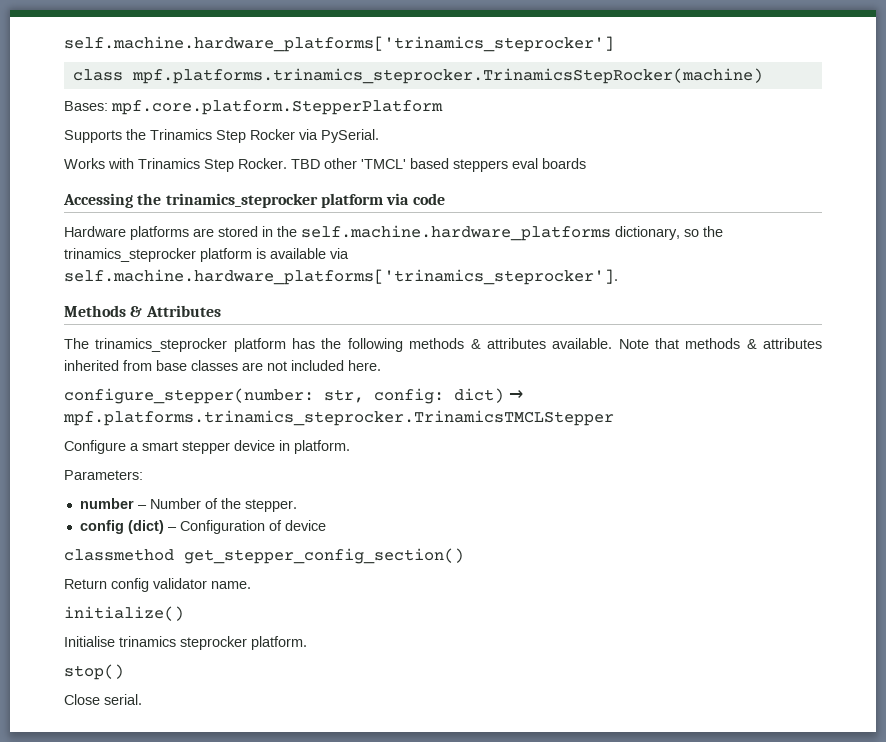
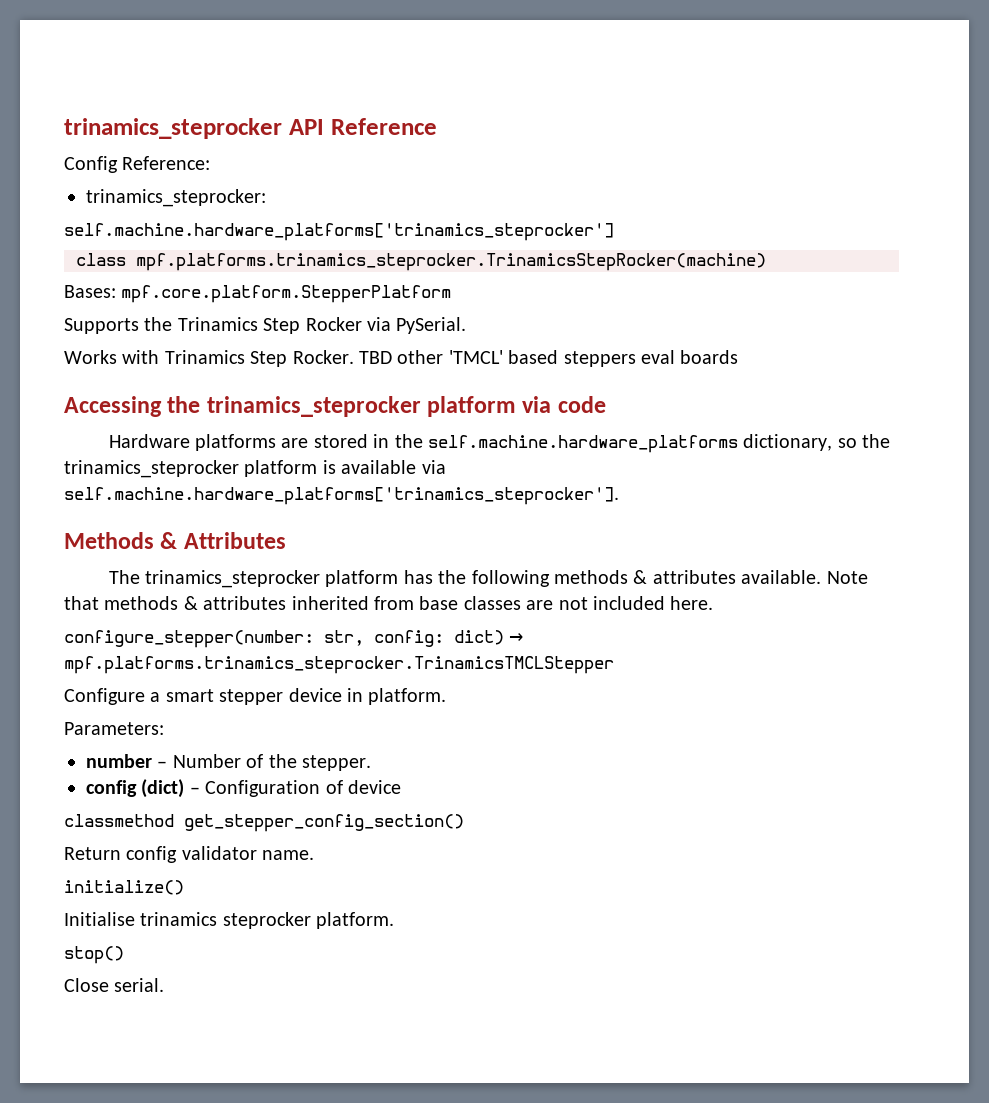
+ trinamics_steprocker API Reference
+ Config Reference:
+ trinamics_steprocker:

